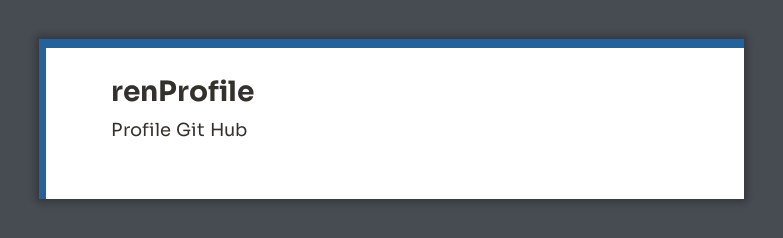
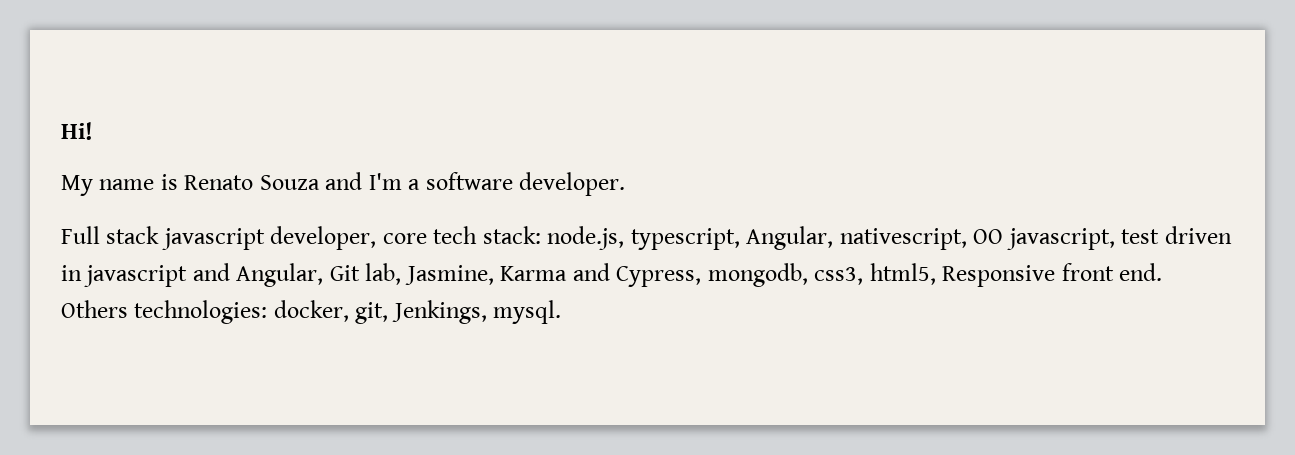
- renProfile
- Profile Git Hub
+ Hi!
+ My name is Renato Souza and I'm a software developer.
+ Full stack javascript developer, core tech stack: node.js, typescript, Angular, nativescript, OO javascript, test driven in javascript and Angular, Git lab, Jasmine, Karma and Cypress, mongodb, css3, html5, Responsive front end. Others technologies: docker, git, Jenkings, mysql.

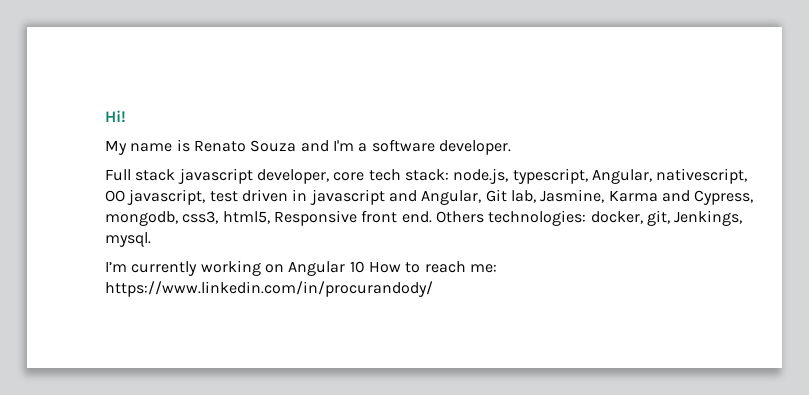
+ I’m currently working on Angular 10 How to reach me: https://www.linkedin.com/in/procurandody/

